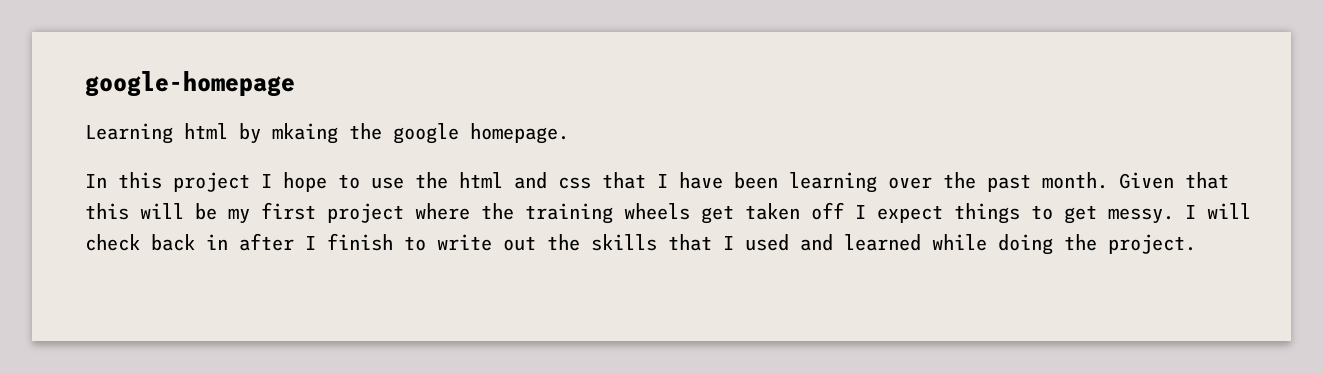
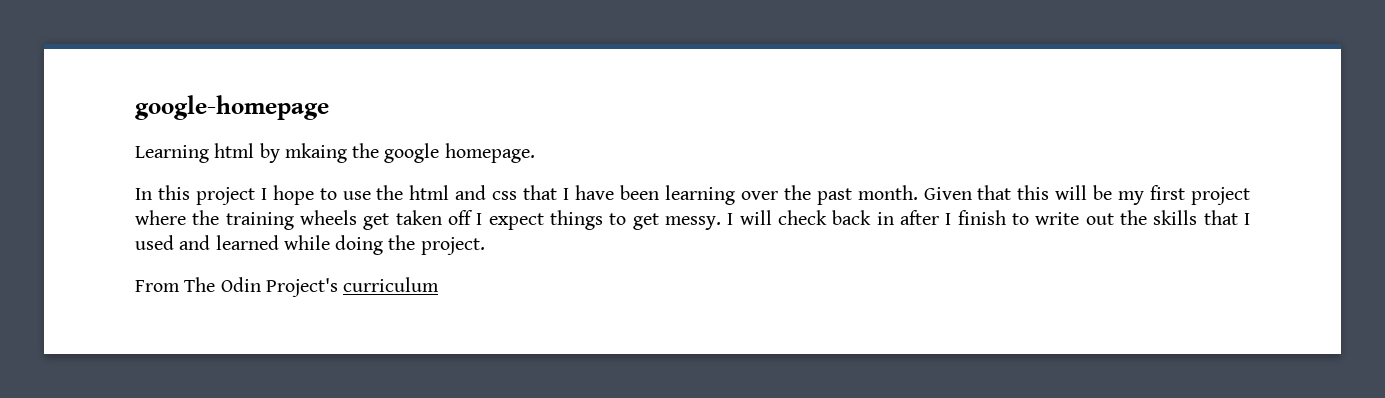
+ From The Odin Project's curriculum

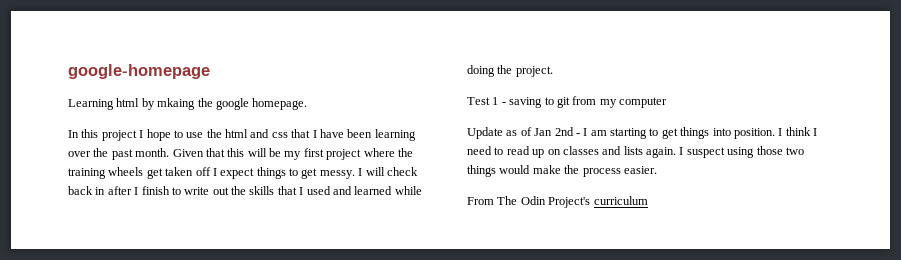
+ Test 1 - saving to git from my computer
+ Update as of Jan 2nd - I am starting to get things into position. I think I need to read up on classes and lists again. I suspect using those two things would make the process easier.

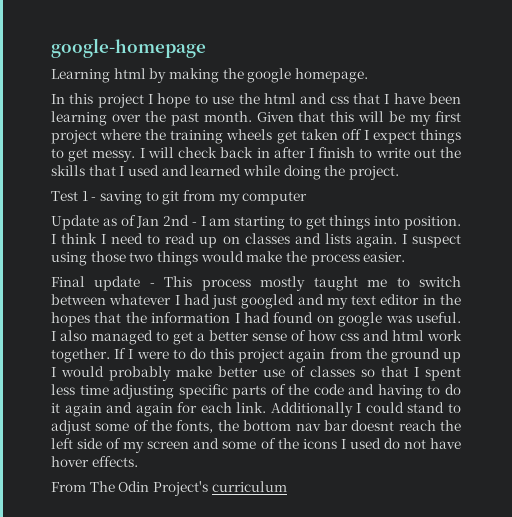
- Learning html by mkaing the google homepage.
+ Learning html by making the google homepage.
+ Final update - This process mostly taught me to switch between whatever I had just googled and my text editor in the hopes that the information I had found on google was useful. I also managed to get a better sense of how css and html work together. If I were to do this project again from the ground up I would probably make better use of classes so that I spent less time adjusting specific parts of the code and having to do it again and again for each link. Additionally I could stand to adjust some of the fonts, the bottom nav bar doesnt reach the left side of my screen and some of the icons I used do not have hover effects.

